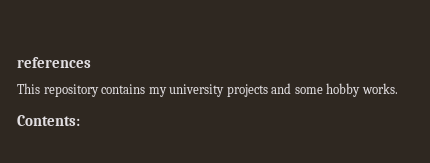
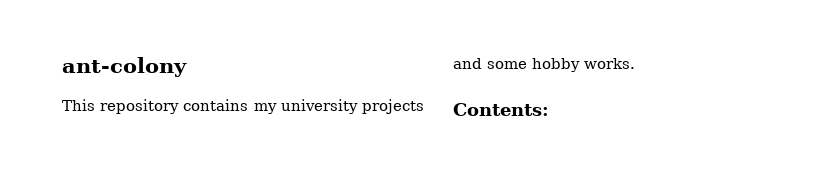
- references
+ ant-colony

